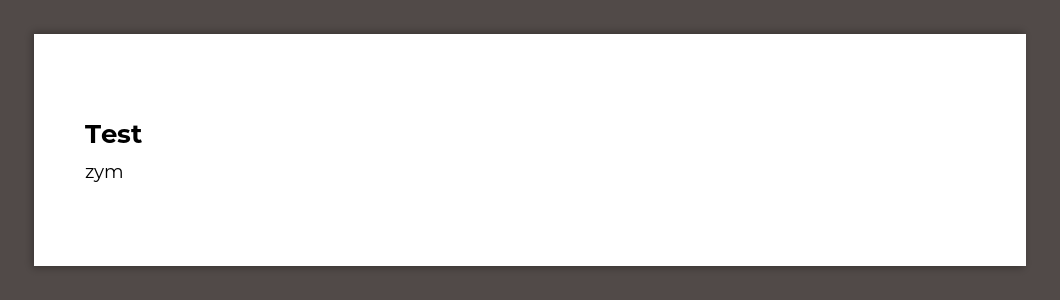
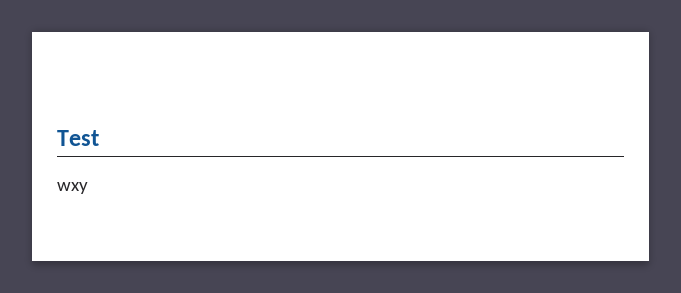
- zym
+ wxy

